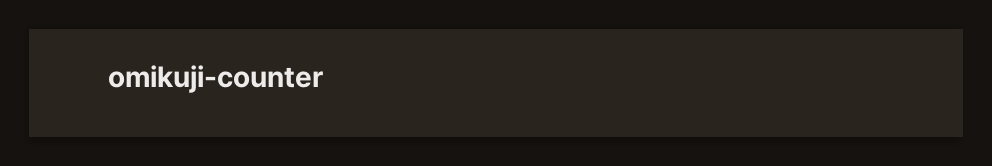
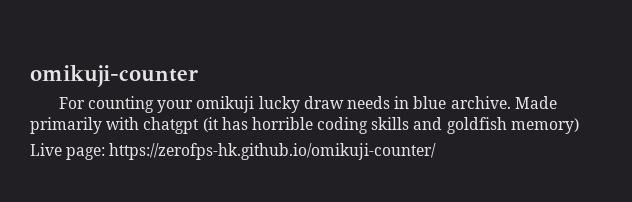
+ For counting your omikuji lucky draw needs in blue archive. Made primarily with chatgpt (it has horrible coding skills and goldfish memory)
+ Live page: https://zerofps-hk.github.io/omikuji-counter/

